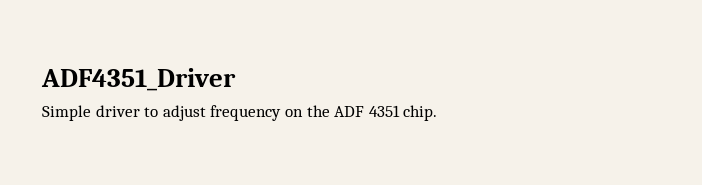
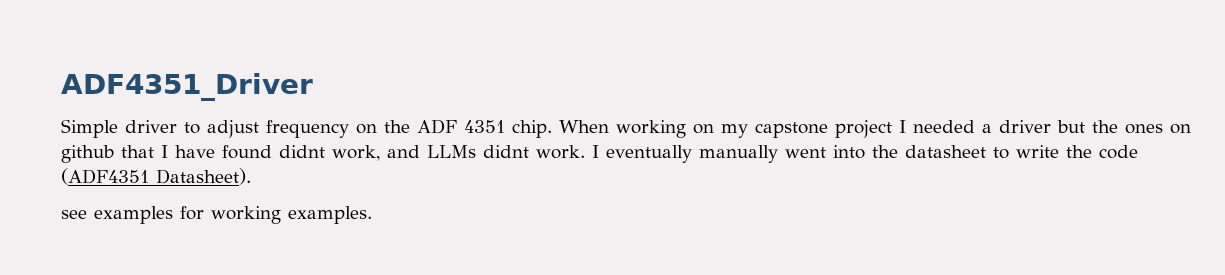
+ When working on my capstone project I needed a driver but the ones on github that I have found didnt work, and LLMs didnt work. I eventually manually went into the datasheet to write the code (ADF4351 Datasheet).
+ see examples for working examples.

